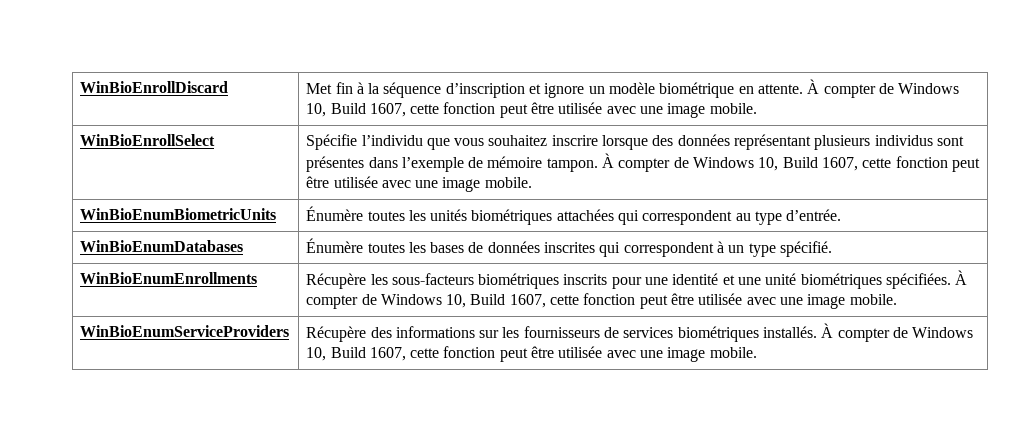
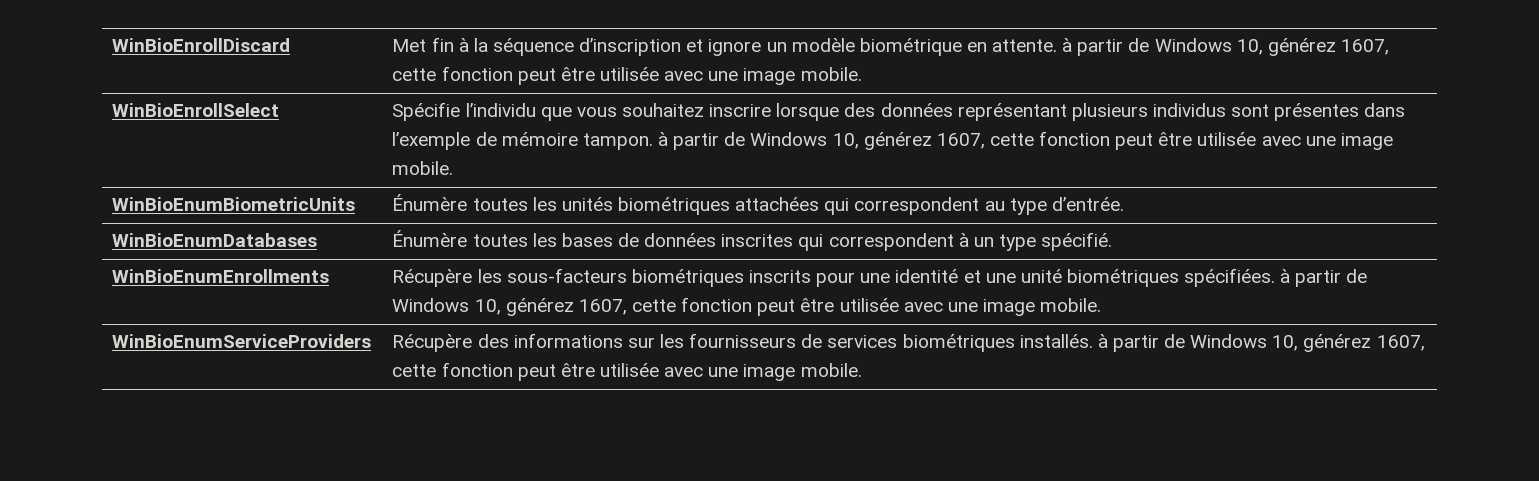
- WinBioEnrollDiscard | Met fin à la séquence d’inscription et ignore un modèle biométrique en attente. À compter de Windows 10, Build 1607, cette fonction peut être utilisée avec une image mobile.
+ WinBioEnrollDiscard | Met fin à la séquence d’inscription et ignore un modèle biométrique en attente. à partir de Windows 10, générez 1607, cette fonction peut être utilisée avec une image mobile.
- WinBioEnrollSelect | Spécifie l’individu que vous souhaitez inscrire lorsque des données représentant plusieurs individus sont présentes dans l’exemple de mémoire tampon. À compter de Windows 10, Build 1607, cette fonction peut être utilisée avec une image mobile.
+ WinBioEnrollSelect | Spécifie l’individu que vous souhaitez inscrire lorsque des données représentant plusieurs individus sont présentes dans l’exemple de mémoire tampon. à partir de Windows 10, générez 1607, cette fonction peut être utilisée avec une image mobile.
- WinBioEnumEnrollments | Récupère les sous-facteurs biométriques inscrits pour une identité et une unité biométriques spécifiées. À compter de Windows 10, Build 1607, cette fonction peut être utilisée avec une image mobile.
+ WinBioEnumEnrollments | Récupère les sous-facteurs biométriques inscrits pour une identité et une unité biométriques spécifiées. à partir de Windows 10, générez 1607, cette fonction peut être utilisée avec une image mobile.
- WinBioEnumServiceProviders | Récupère des informations sur les fournisseurs de services biométriques installés. À compter de Windows 10, Build 1607, cette fonction peut être utilisée avec une image mobile.
+ WinBioEnumServiceProviders | Récupère des informations sur les fournisseurs de services biométriques installés. à partir de Windows 10, générez 1607, cette fonction peut être utilisée avec une image mobile.

